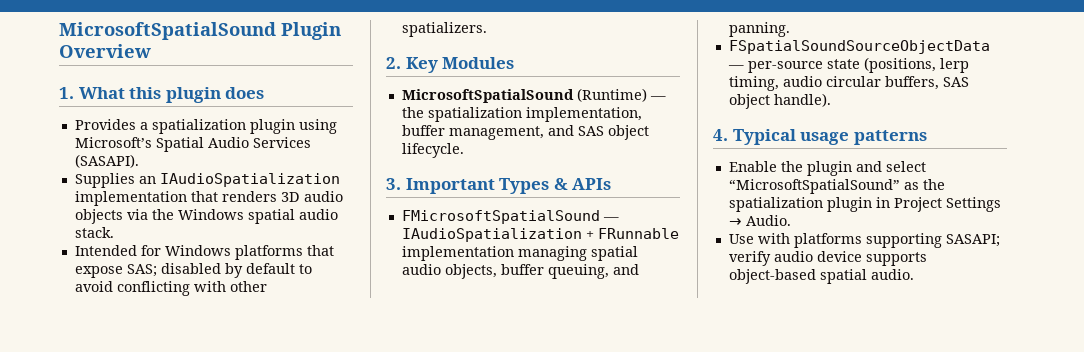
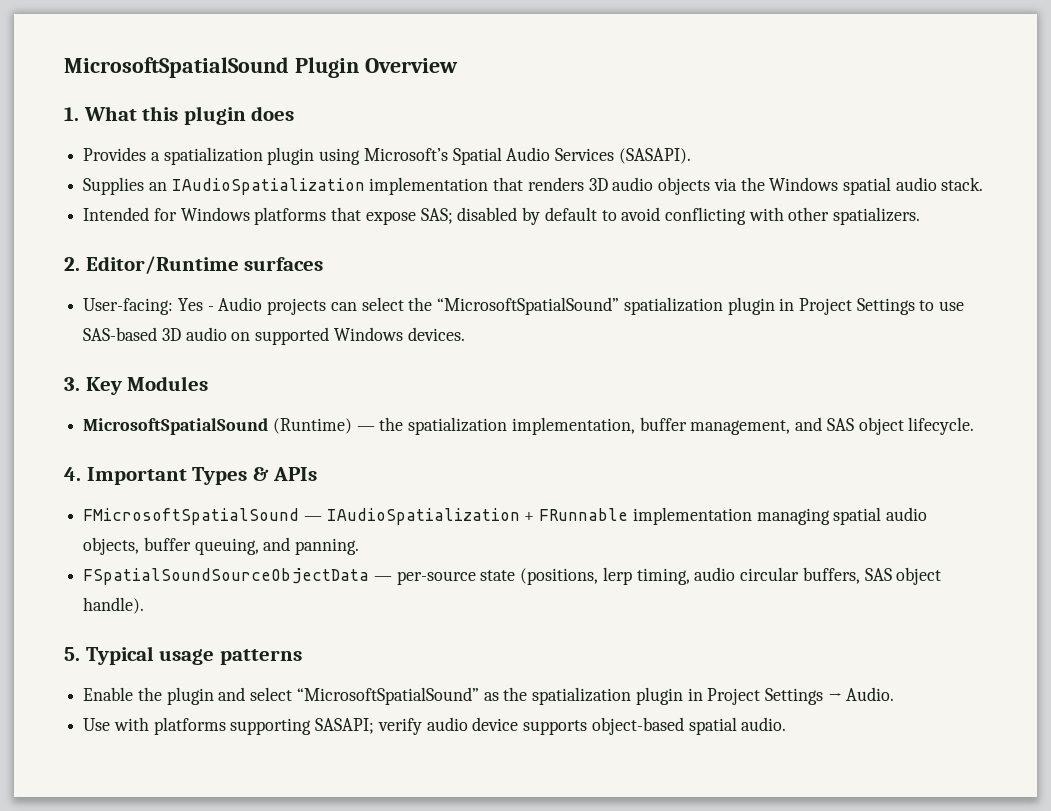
- 2. Key Modules
+ 2. Editor/Runtime surfaces
+ User-facing: Yes - Audio projects can select the “MicrosoftSpatialSound” spatialization plugin in Project Settings to use SAS-based 3D audio on supported Windows devices.
+ 3. Key Modules
- 3. Important Types & APIs
+ 4. Important Types & APIs
- 4. Typical usage patterns
+ 5. Typical usage patterns

